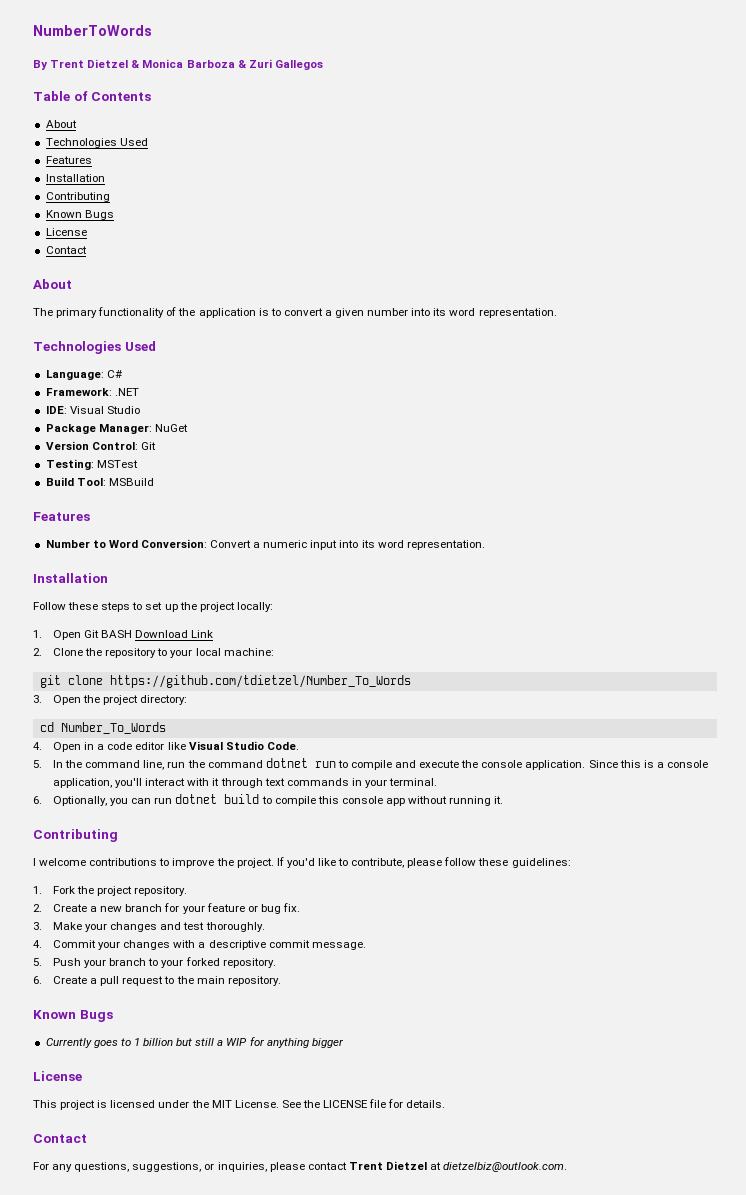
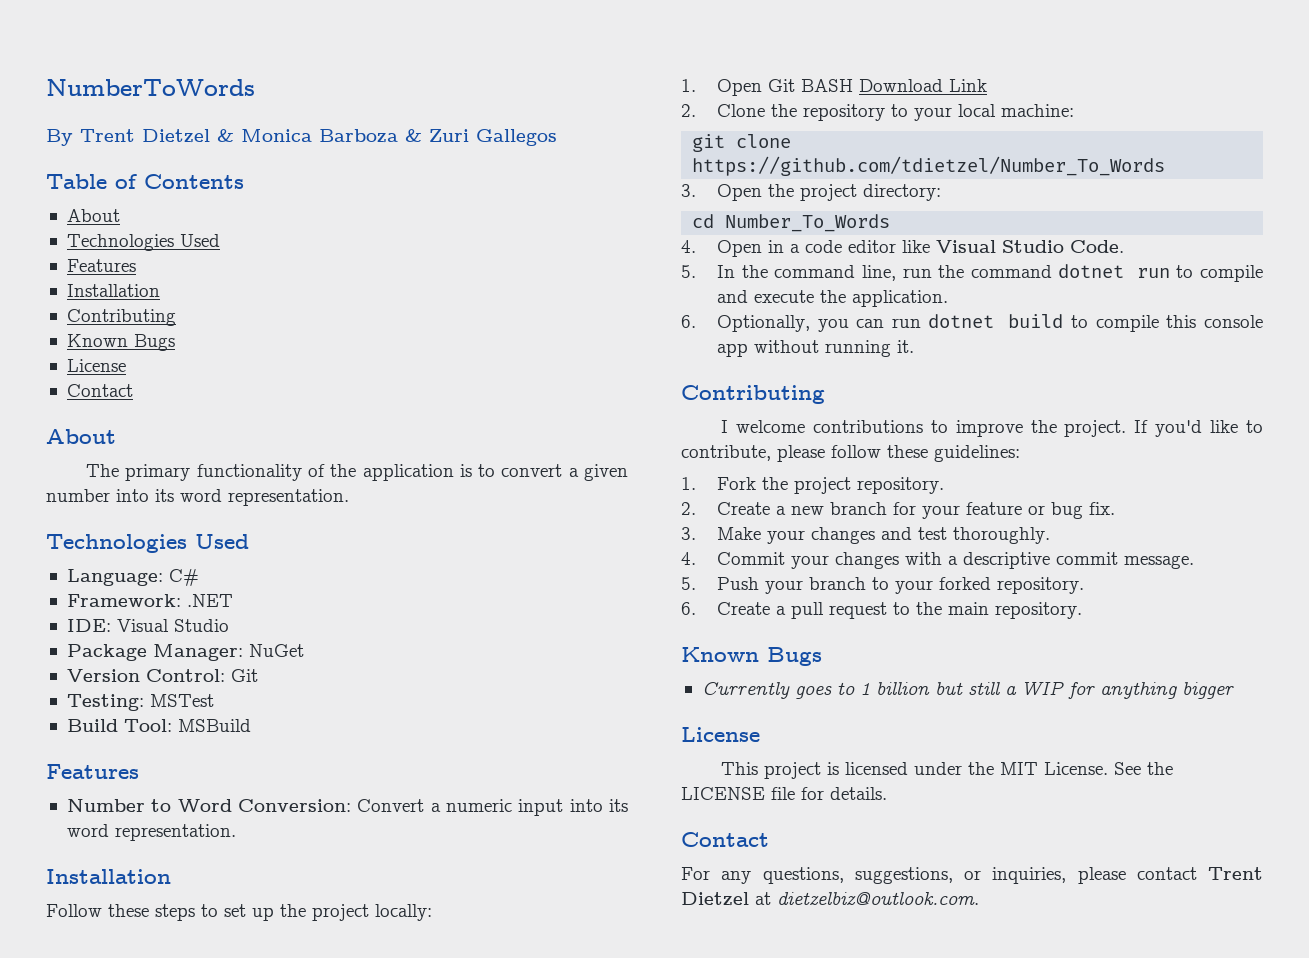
- 5. In the command line, run the command dotnet run to compile and execute the console application. Since this is a console application, you'll interact with it through text commands in your terminal.
+ 5. In the command line, run the command dotnet run to compile and execute the application.

